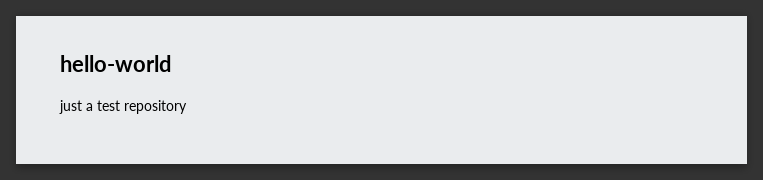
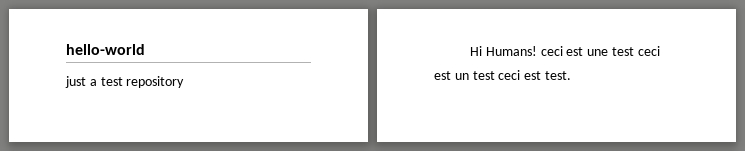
+ Hi Humans! ceci est une test ceci est un test ceci est test.

